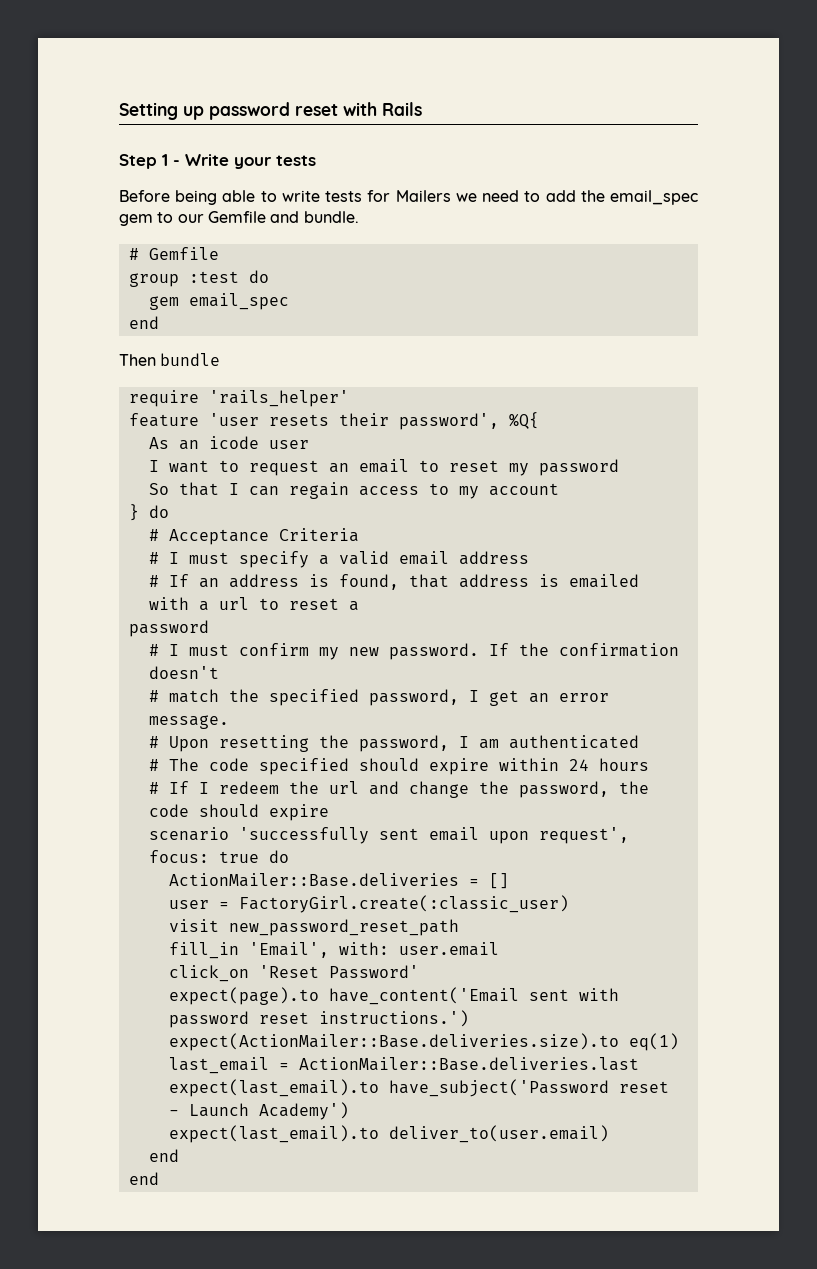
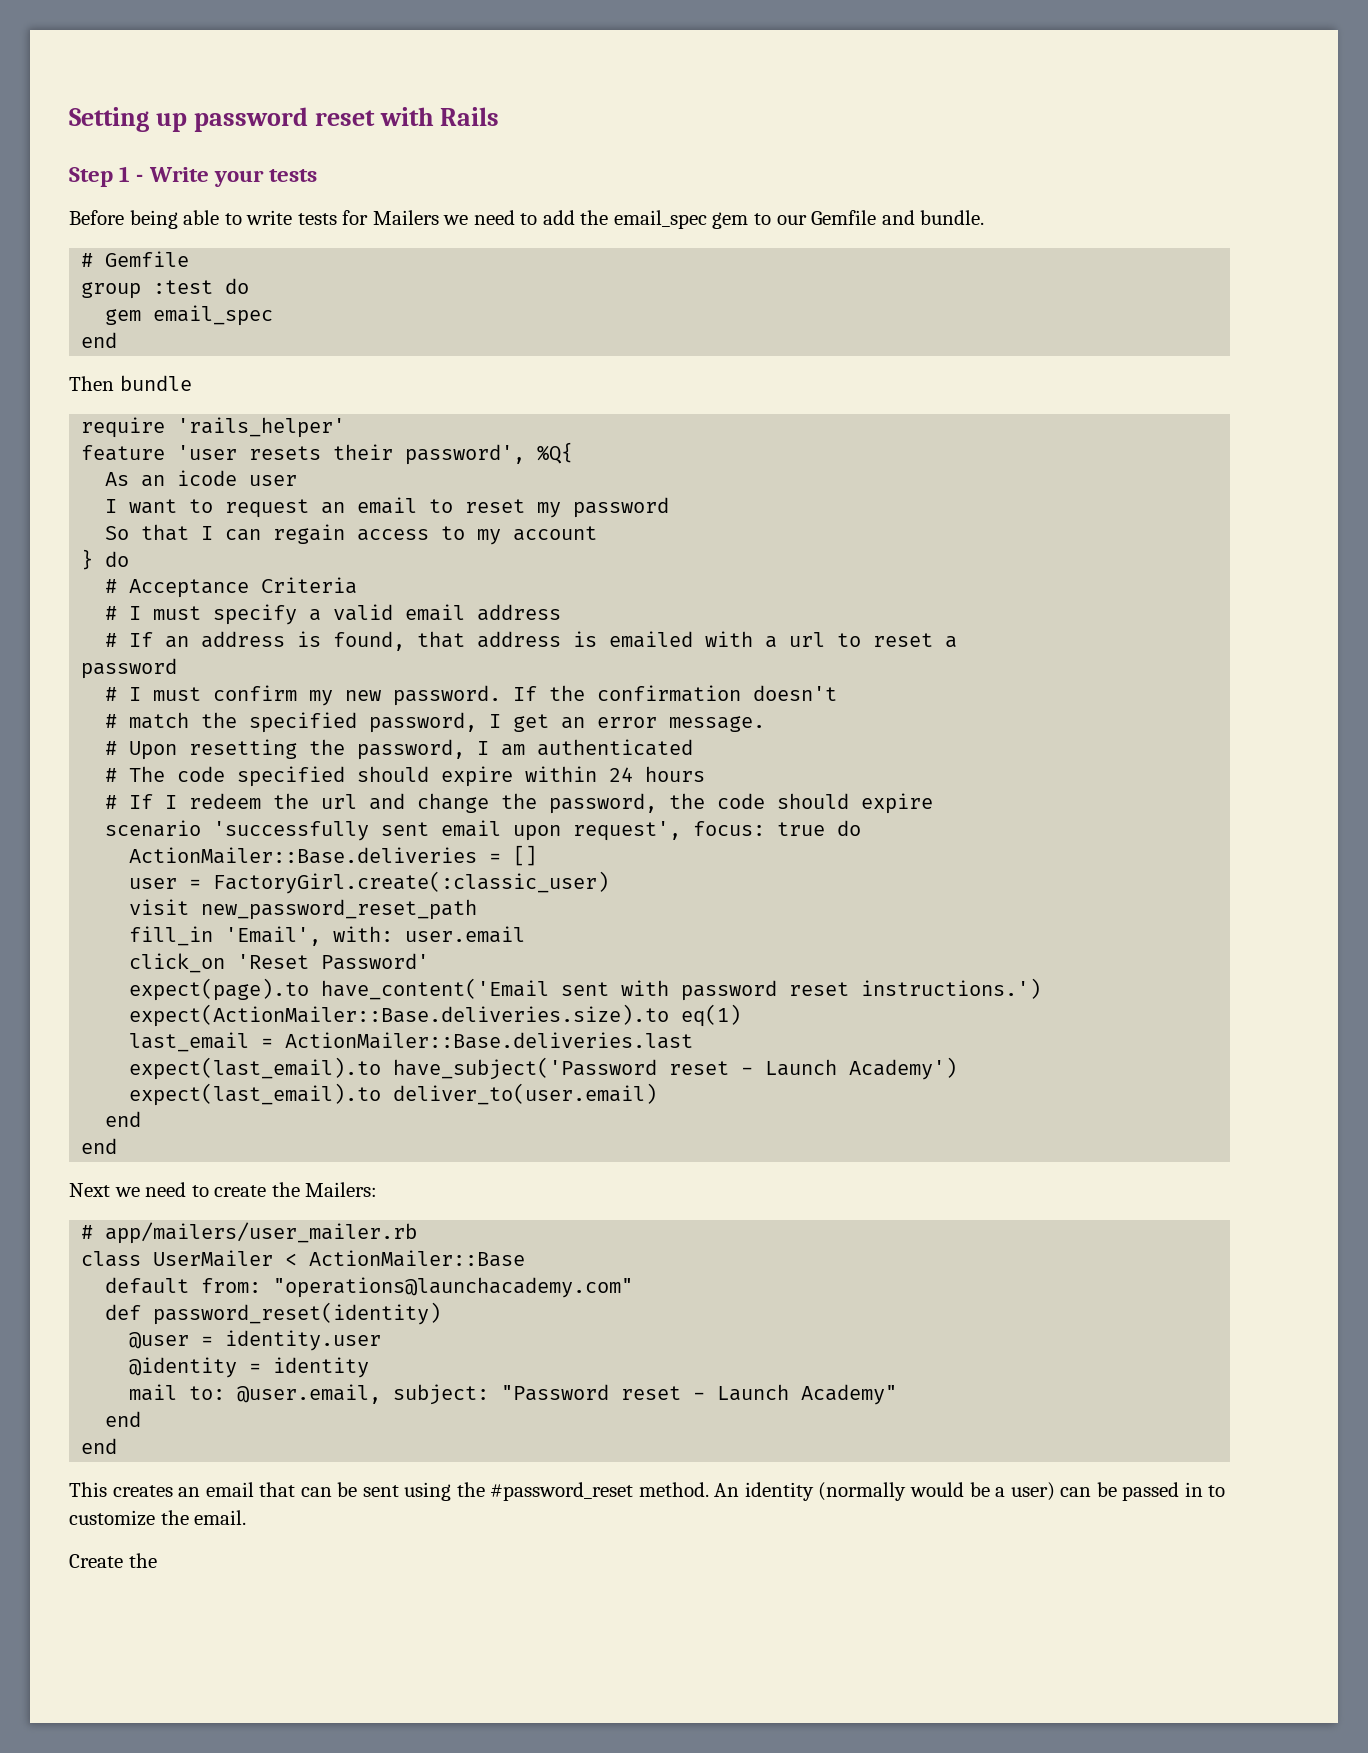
+ Next we need to create the Mailers:
+ # app/mailers/user_mailer.rb
+ class UserMailer < ActionMailer::Base
+ default from: "operations@launchacademy.com"
+ def password_reset(identity)
+ @user = identity.user
+ @identity = identity
+ mail to: @user.email, subject: "Password reset - Launch Academy"
+ end
+ end
+ This creates an email that can be sent using the #password_reset method. An identity (normally would be a user) can be passed in to customize the email.
+ Create the

